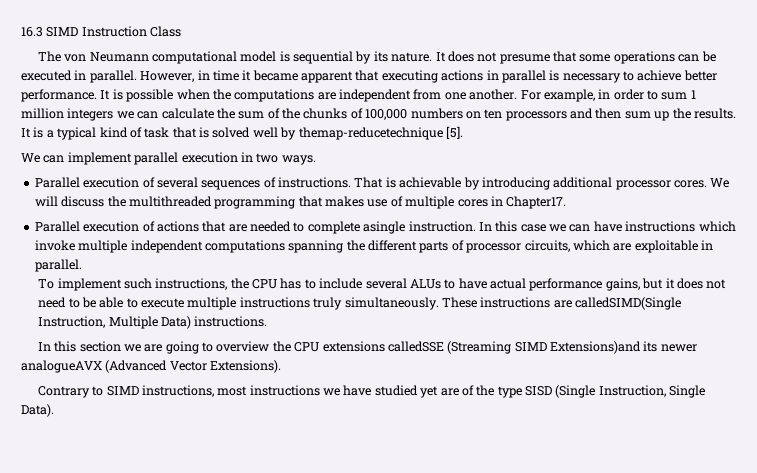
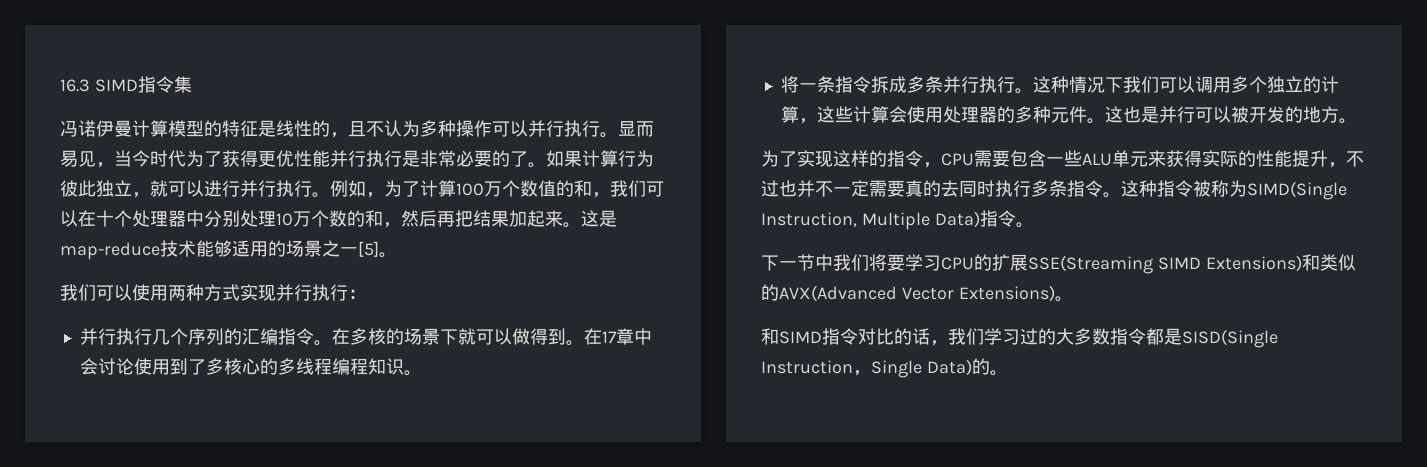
- 16.3 SIMD Instruction Class
- The von Neumann computational model is sequential by its nature. It does not presume that some operations can be executed in parallel. However, in time it became apparent that executing actions in parallel is necessary to achieve better performance. It is possible when the computations are independent from one another. For example, in order to sum 1 million integers we can calculate the sum of the chunks of 100,000 numbers on ten processors and then sum up the results. It is a typical kind of task that is solved well by themap-reducetechnique [5].
- We can implement parallel execution in two ways.
- Parallel execution of several sequences of instructions. That is achievable by introducing additional processor cores. We will discuss the multithreaded programming that makes use of multiple cores in Chapter17.
- Parallel execution of actions that are needed to complete asingle instruction. In this case we can have instructions which invoke multiple independent computations spanning the different parts of processor circuits, which are exploitable in parallel.
- To implement such instructions, the CPU has to include several ALUs to have actual performance gains, but it does not need to be able to execute multiple instructions truly simultaneously. These instructions are calledSIMD(Single Instruction, Multiple Data) instructions.
- In this section we are going to overview the CPU extensions calledSSE (Streaming SIMD Extensions)and its newer analogueAVX (Advanced Vector Extensions).
- Contrary to SIMD instructions, most instructions we have studied yet are of the type SISD (Single Instruction, Single Data).
+ 16.3 SIMD指令集
+ 冯诺伊曼计算模型的特征是线性的，且不认为多种操作可以并行执行。显而易见，当今时代为了获得更优性能并行执行是非常必要的了。如果计算行为彼此独立，就可以进行并行执行。例如，为了计算100万个数值的和，我们可以在十个处理器中分别处理10万个数的和，然后再把结果加起来。这是map-reduce技术能够适用的场景之一[5]。
+ 我们可以使用两种方式实现并行执行：
+ 并行执行几个序列的汇编指令。在多核的场景下就可以做得到。在17章中会讨论使用到了多核心的多线程编程知识。
+ 将一条指令拆成多条并行执行。这种情况下我们可以调用多个独立的计算，这些计算会使用处理器的多种元件。这也是并行可以被开发的地方。
+ 为了实现这样的指令，CPU需要包含一些ALU单元来获得实际的性能提升，不过也并不一定需要真的去同时执行多条指令。这种指令被称为SIMD(Single Instruction, Multiple Data)指令。
+ 下一节中我们将要学习CPU的扩展SSE(Streaming SIMD Extensions)和类似的AVX(Advanced Vector Extensions)。
+ 和SIMD指令对比的话，我们学习过的大多数指令都是SISD(Single Instruction，Single Data)的。

